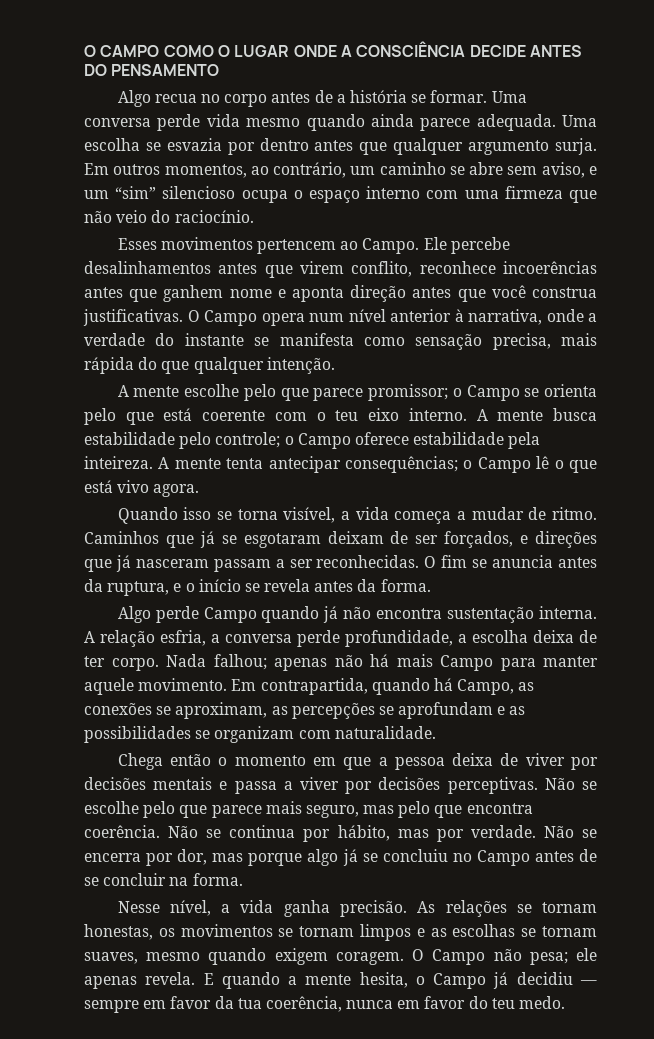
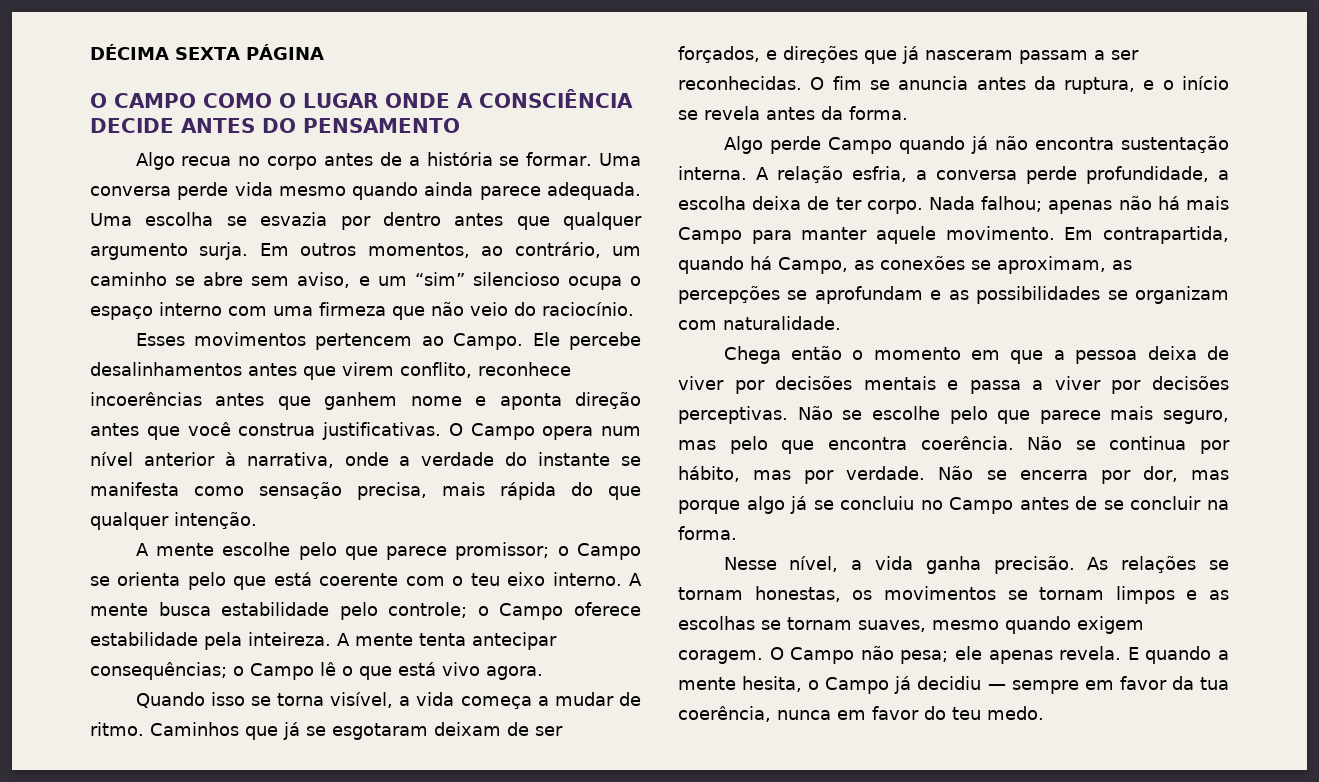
+ DÉCIMA SEXTA PÁGINA

